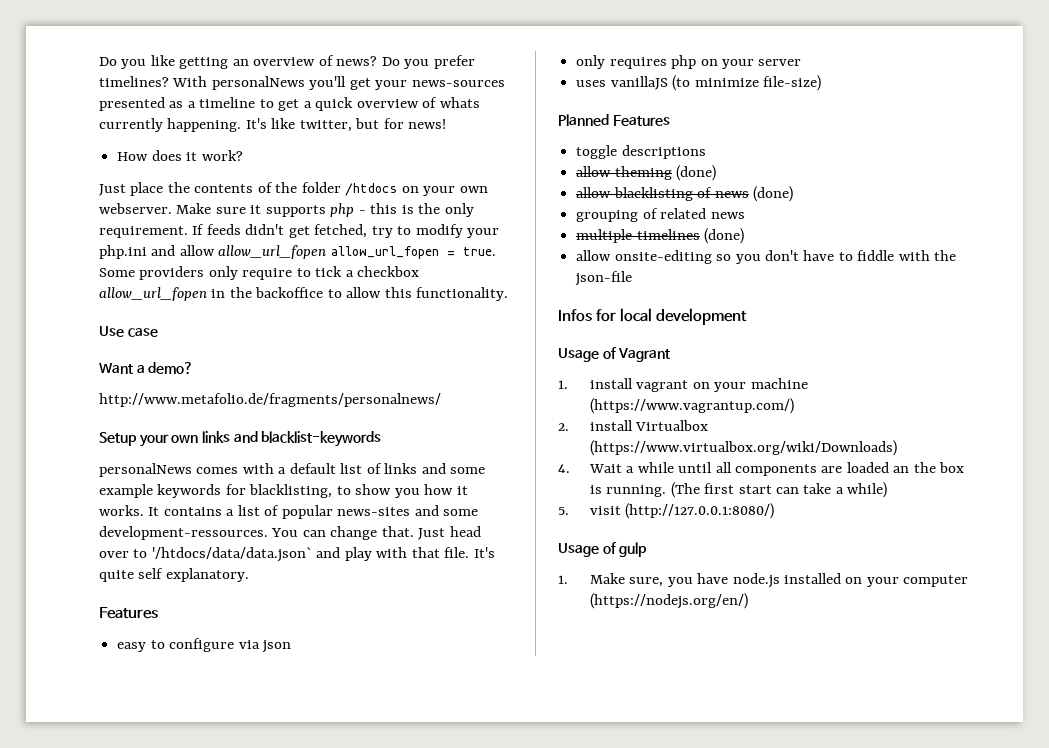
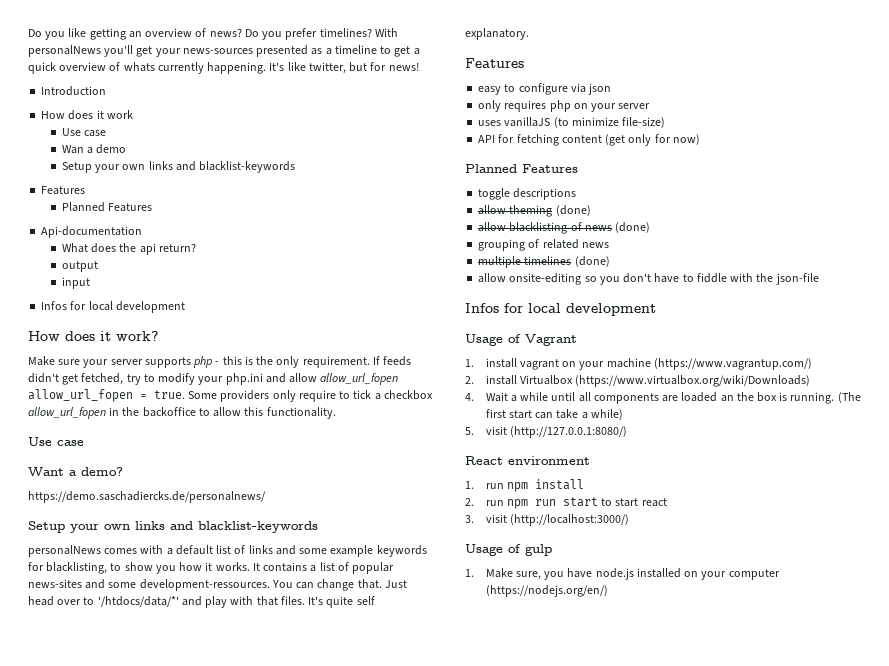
+ Introduction
+ How does it work
+ Use case
+ Wan a demo
+ Setup your own links and blacklist-keywords
+ Features
+ Planned Features
+ Api-documentation
+ What does the api return?
+ output
+ input
+ Infos for local development
  How does it work?
- Just place the contents of the folder /htdocs on your own webserver. Make sure it supports php - this is the only requirement.
+ Make sure your server supports php - this is the only requirement.
- http://www.metafolio.de/fragments/personalnews/
+ https://demo.saschadiercks.de/personalnews/
- Just head over to '/htdocs/data/data.json` and play with that file.
+ Just head over to '/htdocs/data/*' and play with that files.
+ API for fetching content (get only for now)
+ React environment
+ 1. run npm install
+ 2. run npm run start to start react
+ 3. visit (http://localhost:3000/)

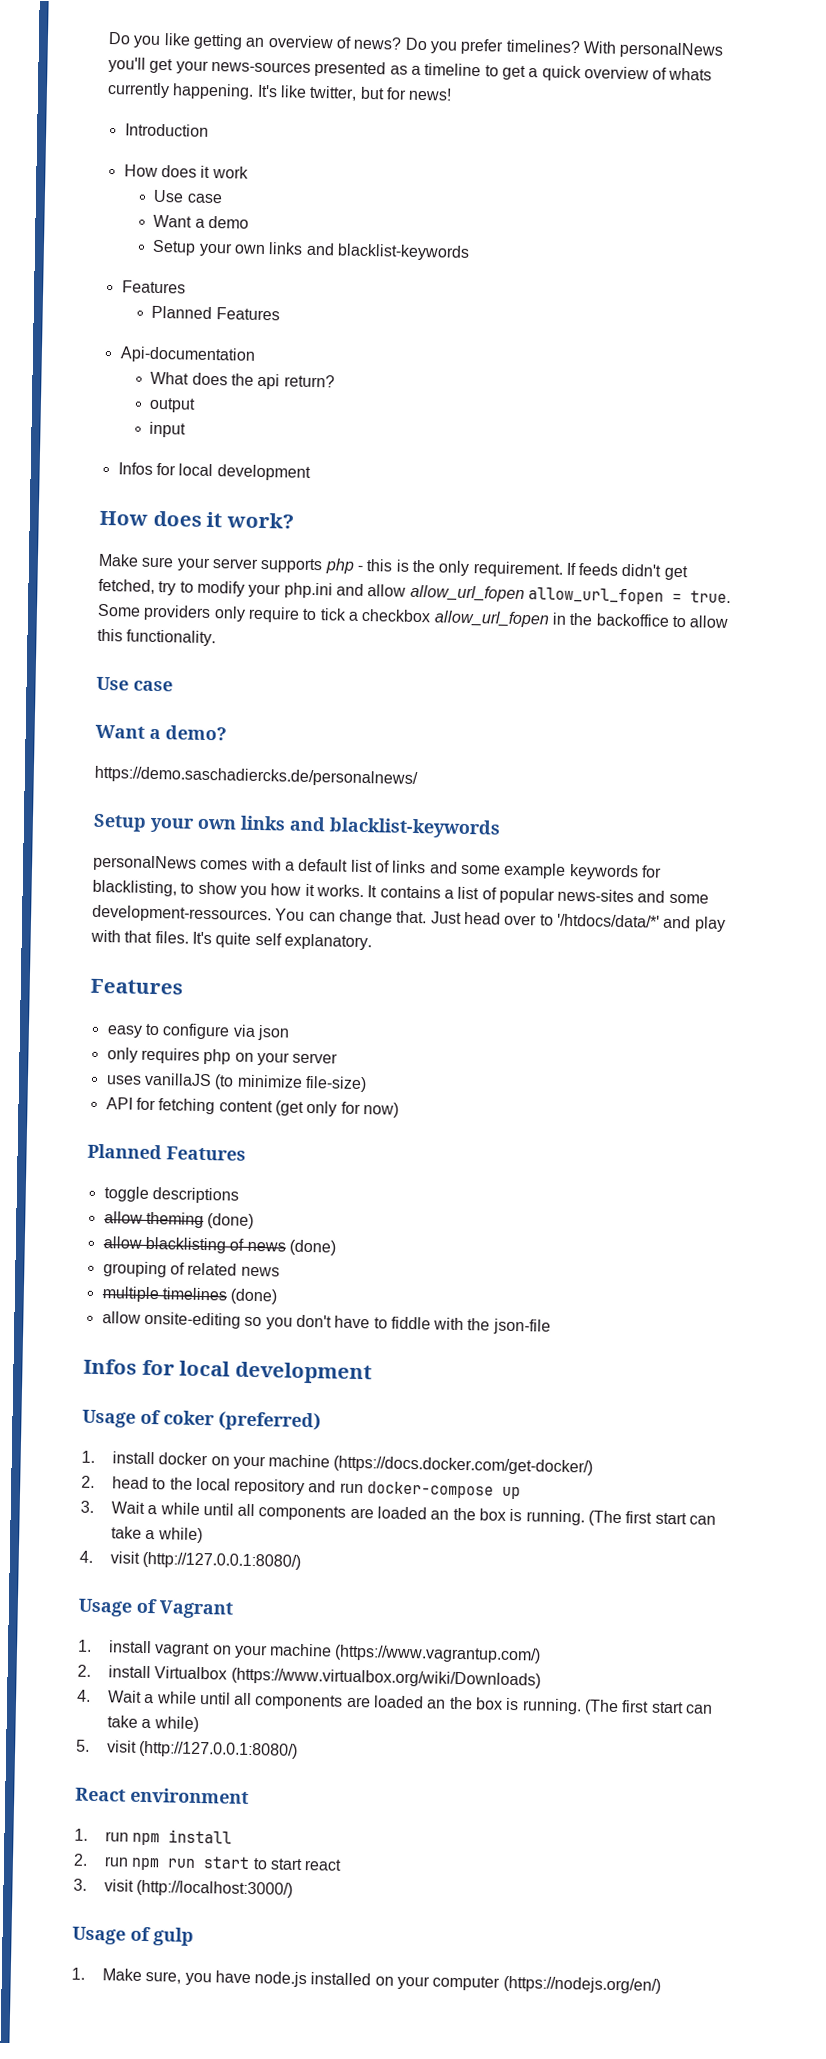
- Wan a demo
+ Want a demo
+ Usage of coker (preferred)
+ 1. install docker on your machine (https://docs.docker.com/get-docker/)
+ 2. head to the local repository and run docker-compose up
+ 3. Wait a while until all components are loaded an the box is running. (The first start can take a while)
+ 4. visit (http://127.0.0.1:8080/)

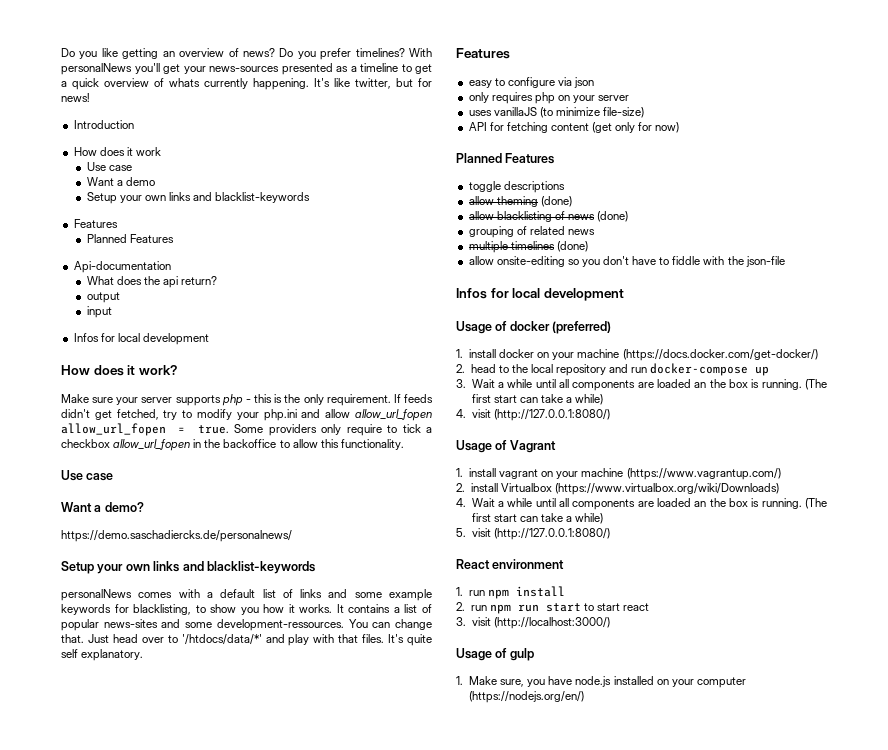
- Usage of coker (preferred)
+ Usage of docker (preferred)

